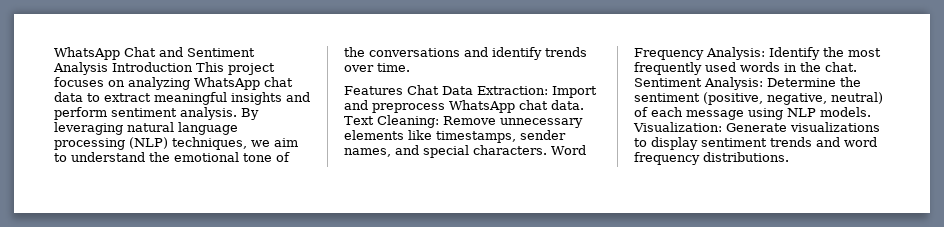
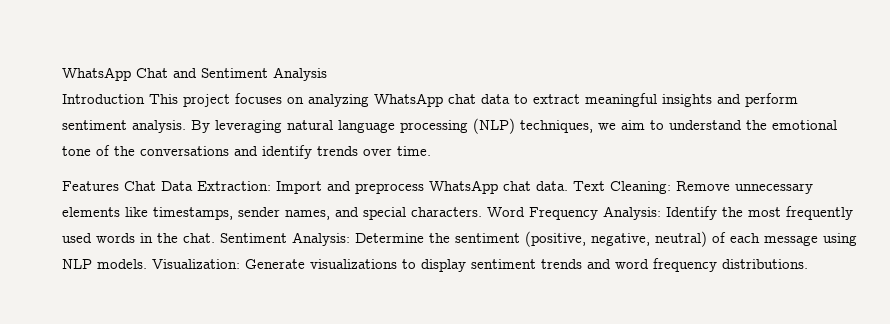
- WhatsApp Chat and Sentiment Analysis Introduction This project focuses on analyzing WhatsApp chat data to extract meaningful insights and perform sentiment analysis.
+ WhatsApp Chat and Sentiment Analysis
+ Introduction This project focuses on analyzing WhatsApp chat data to extract meaningful insights and perform sentiment analysis.

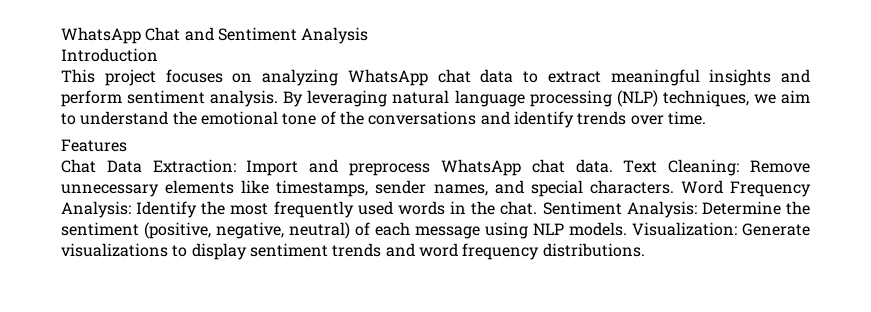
- Introduction This project focuses on analyzing WhatsApp chat data to extract meaningful insights and perform sentiment analysis.
+ Introduction
+ This project focuses on analyzing WhatsApp chat data to extract meaningful insights and perform sentiment analysis.
- Features Chat Data Extraction: Import and preprocess WhatsApp chat data.
+ Features
+ Chat Data Extraction: Import and preprocess WhatsApp chat data.

